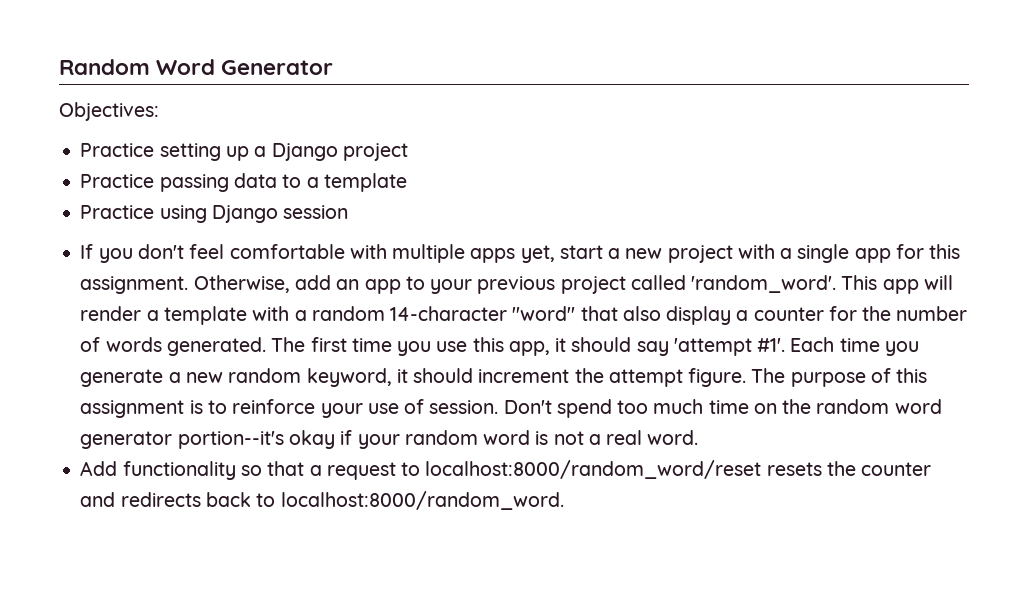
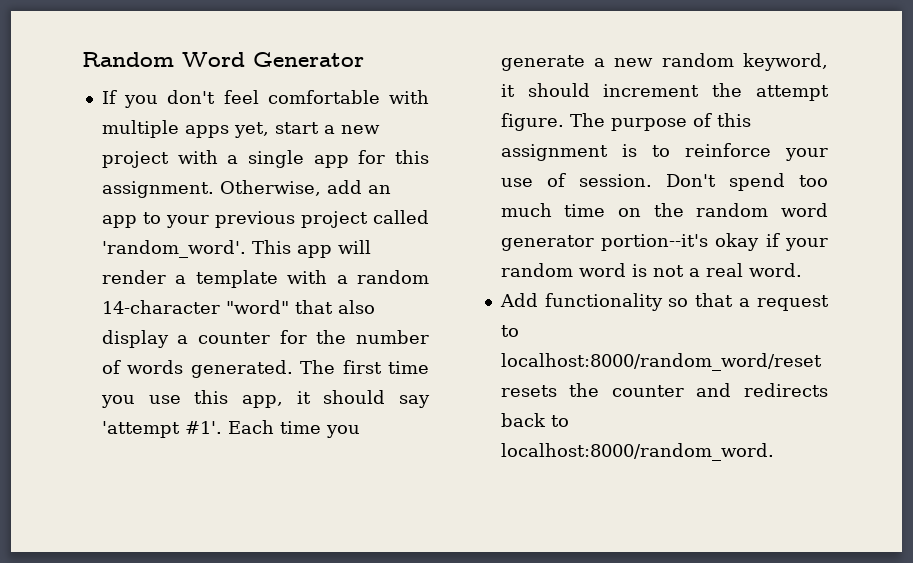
- Objectives:
- Practice setting up a Django project
- Practice passing data to a template
- Practice using Django session

